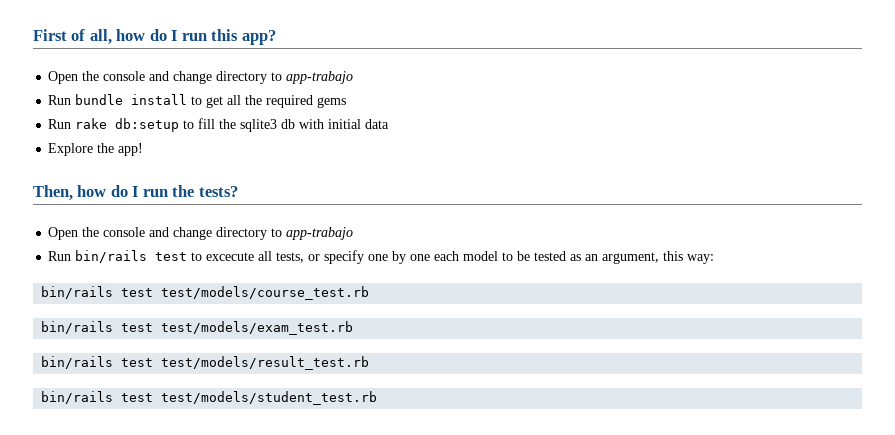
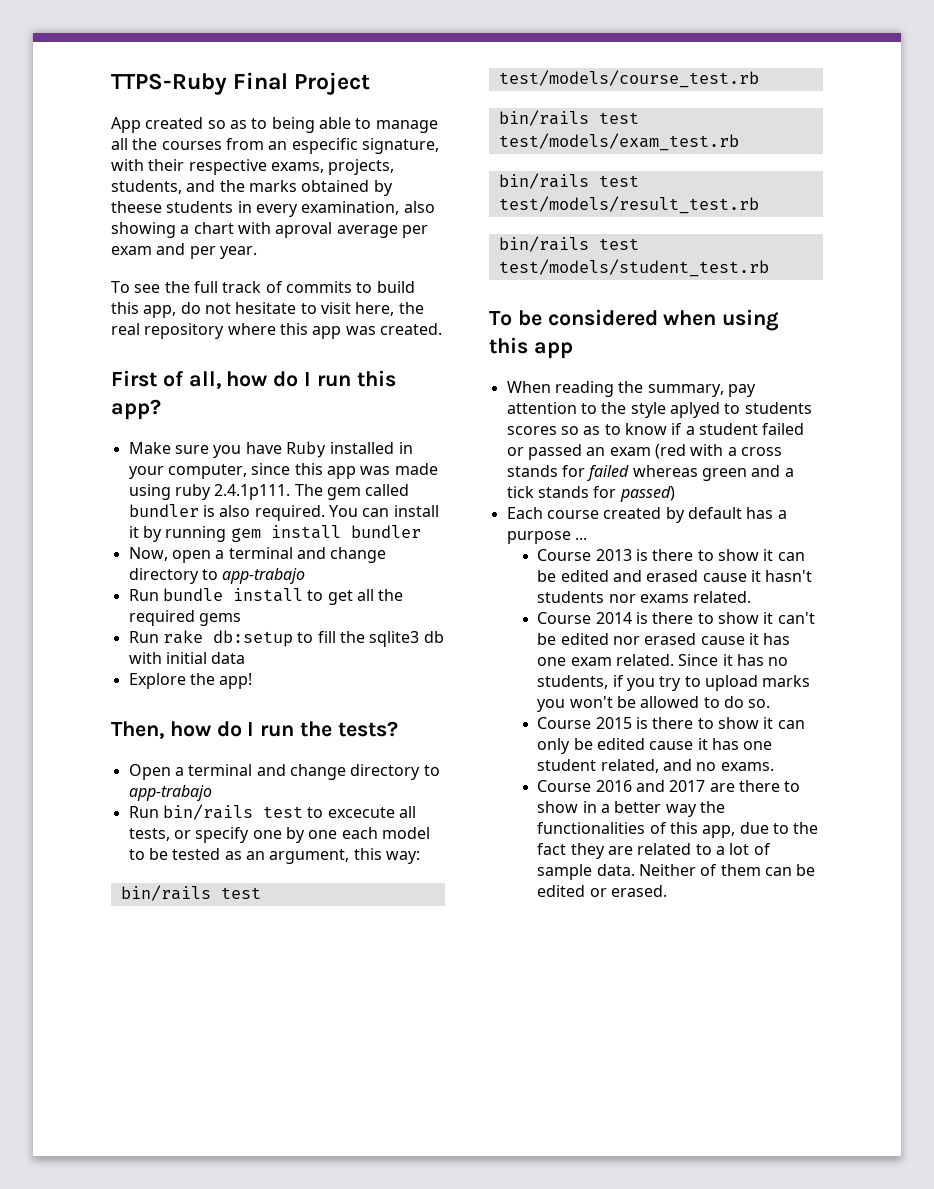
+ TTPS-Ruby Final Project
+ App created so as to being able to manage all the courses from an especific signature, with their respective exams, projects, students, and the marks obtained by theese students in every examination, also showing a chart with aproval average per exam and per year.
+ To see the full track of commits to build this app, do not hesitate to visit here, the real repository where this app was created.
  First of all, how do I run this app?
- Open the console and change directory to app-trabajo
+ Make sure you have Ruby installed in your computer, since this app was made using ruby 2.4.1p111. The gem called bundler is also required. You can install it by running gem install bundler
+ Now, open a terminal and change directory to app-trabajo
  Then, how do I run the tests?
- Open the console and change directory to app-trabajo
+ Open a terminal and change directory to app-trabajo
+ To be considered when using this app
+ When reading the summary, pay attention to the style aplyed to students scores so as to know if a student failed or passed an exam (red with a cross stands for failed whereas green and a tick stands for passed)
+ Each course created by default has a purpose ...
+ Course 2013 is there to show it can be edited and erased cause it hasn't students nor exams related.
+ Course 2014 is there to show it can't be edited nor erased cause it has one exam related. Since it has no students, if you try to upload marks you won't be allowed to do so.
+ Course 2015 is there to show it can only be edited cause it has one student related, and no exams.
+ Course 2016 and 2017 are there to show in a better way the functionalities of this app, due to the fact they are related to a lot of sample data. Neither of them can be edited or erased.

